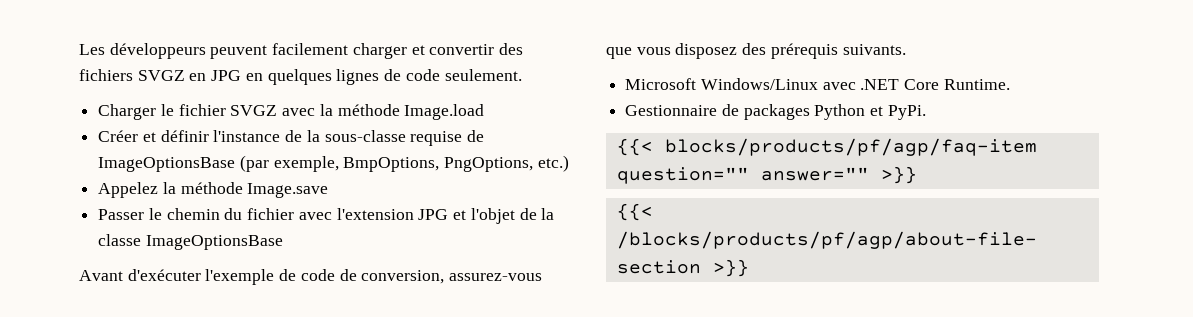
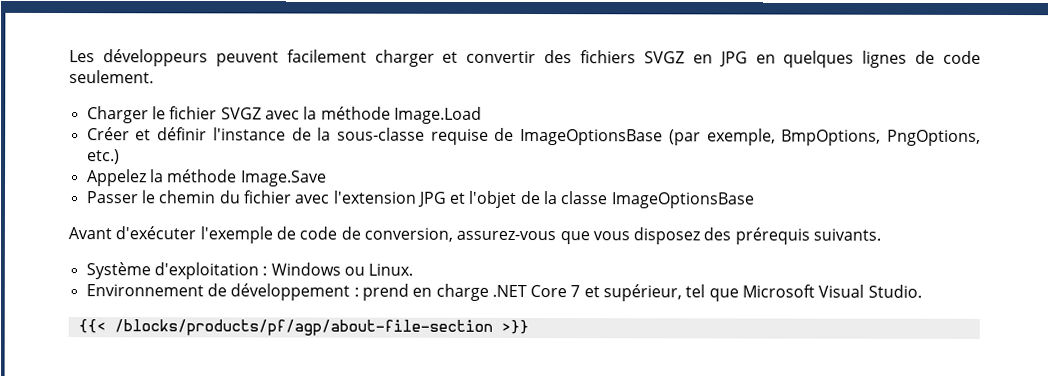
- Charger le fichier SVGZ avec la méthode Image.load
+ Charger le fichier SVGZ avec la méthode Image.Load
- Appelez la méthode Image.save
+ Appelez la méthode Image.Save
- Microsoft Windows/Linux avec .NET Core Runtime.
- Gestionnaire de packages Python et PyPi.
- {{< blocks/products/pf/agp/faq-item question="" answer="" >}}
+ Système d'exploitation : Windows ou Linux.
+ Environnement de développement : prend en charge .NET Core 7 et supérieur, tel que Microsoft Visual Studio.

